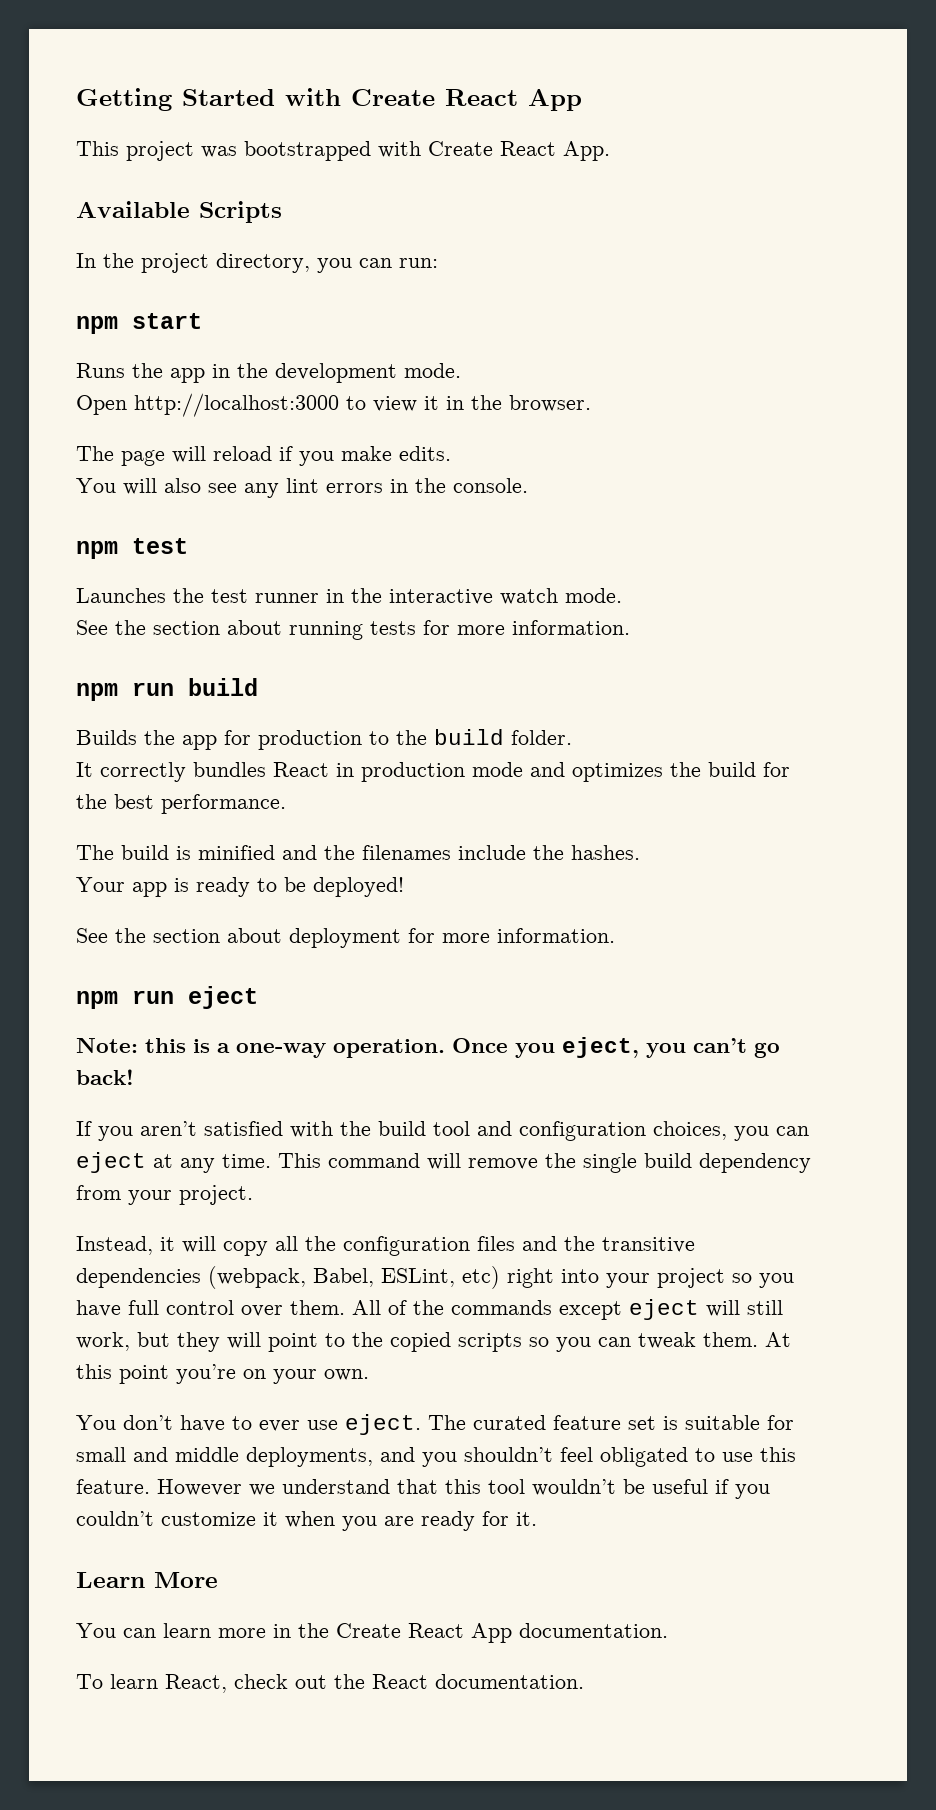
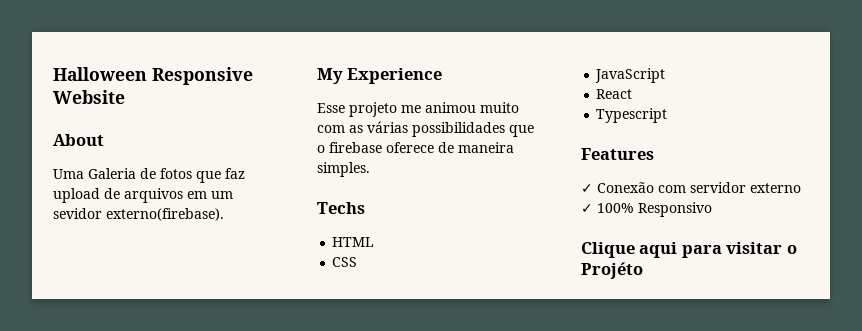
- Getting Started with Create React App
- This project was bootstrapped with Create React App.
- Available Scripts
- In the project directory, you can run:
- npm start
- Runs the app in the development mode.
- Open http://localhost:3000 to view it in the browser.
- The page will reload if you make edits.
- You will also see any lint errors in the console.
- npm test
- Launches the test runner in the interactive watch mode.
- See the section about running tests for more information.
- npm run build
- Builds the app for production to the build folder.
- It correctly bundles React in production mode and optimizes the build for the best performance.
- The build is minified and the filenames include the hashes.
- Your app is ready to be deployed!
- See the section about deployment for more information.
- npm run eject
- Note: this is a one-way operation. Once you eject, you can’t go back!
- If you aren’t satisfied with the build tool and configuration choices, you can eject at any time. This command will remove the single build dependency from your project.
- Instead, it will copy all the configuration files and the transitive dependencies (webpack, Babel, ESLint, etc) right into your project so you have full control over them. All of the commands except eject will still work, but they will point to the copied scripts so you can tweak them. At this point you’re on your own.
- You don’t have to ever use eject. The curated feature set is suitable for small and middle deployments, and you shouldn’t feel obligated to use this feature. However we understand that this tool wouldn’t be useful if you couldn’t customize it when you are ready for it.
- Learn More
- You can learn more in the Create React App documentation.
- To learn React, check out the React documentation.
+ Halloween Responsive Website
+ About
+ Uma Galeria de fotos que faz upload de arquivos em um sevidor externo(firebase).
+ My Experience
+ Esse projeto me animou muito com as várias possibilidades que o firebase oferece de maneira simples.
+ Techs
+ HTML
+ CSS
+ JavaScript
+ React
+ Typescript
+ Features
+ ✓ Conexão com servidor externo ✓ 100% Responsivo
+ Clique aqui para visitar o Projéto

